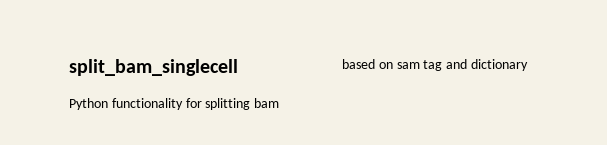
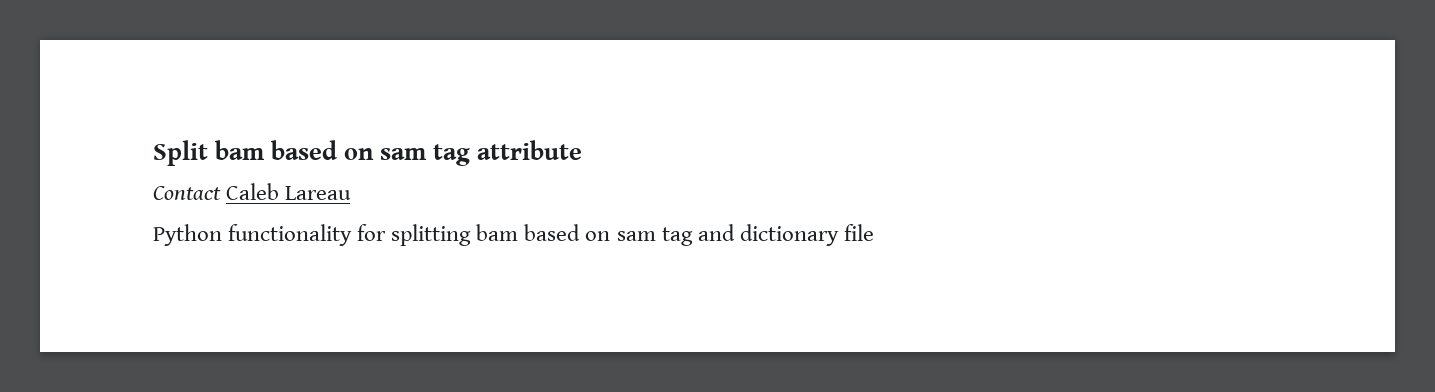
- split_bam_singlecell
+ Split bam based on sam tag attribute
+ Contact Caleb Lareau
- Python functionality for splitting bam based on sam tag and dictionary
+ Python functionality for splitting bam based on sam tag and dictionary file

